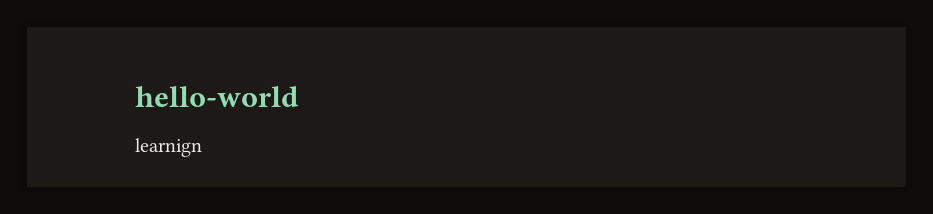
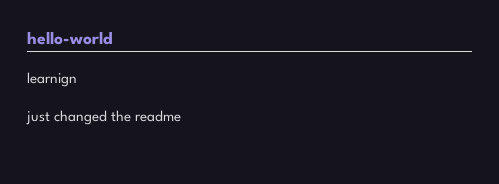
+ just changed the readme

